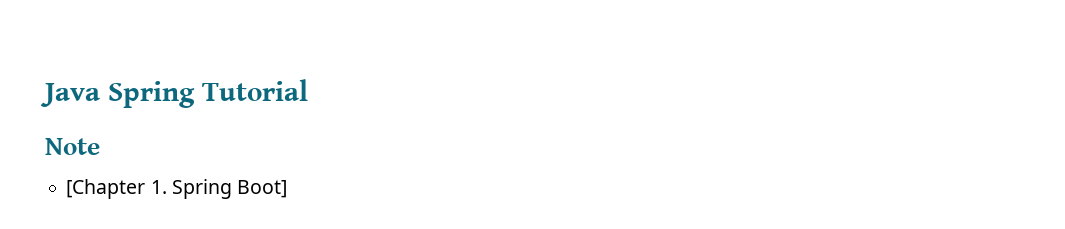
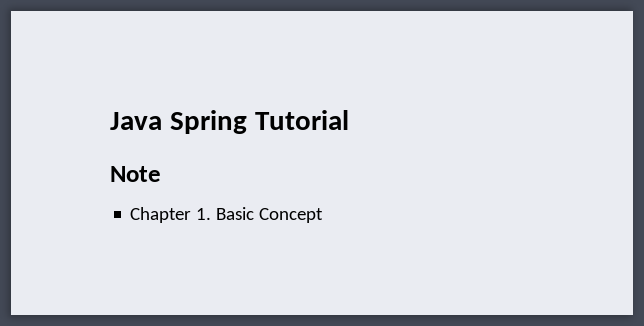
- [Chapter 1. Spring Boot]
+ Chapter 1. Basic Concept

